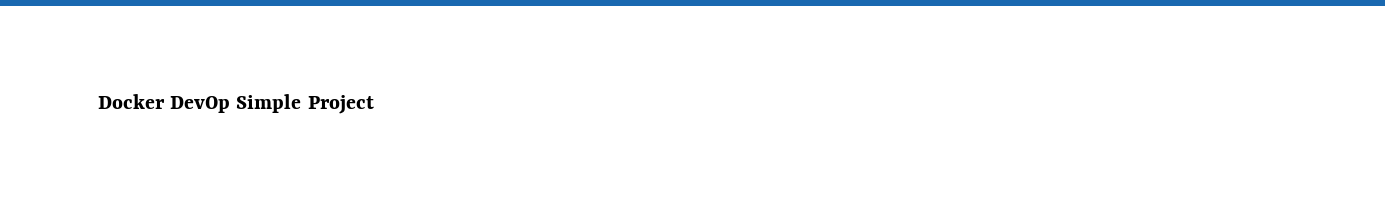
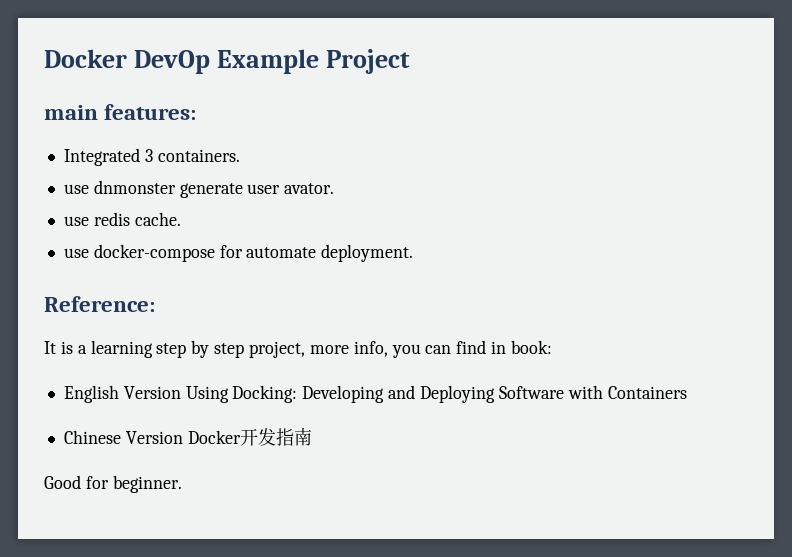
- Docker DevOp Simple Project
+ Docker DevOp Example Project
+ main features:
+ Integrated 3 containers.
+ use dnmonster generate user avator.
+ use redis cache.
+ use docker-compose for automate deployment.
+ Reference:
+ It is a learning step by step project, more info, you can find in book:
+ English Version Using Docking: Developing and Deploying Software with Containers
+ Chinese Version Docker开发指南
+ Good for beginner.

